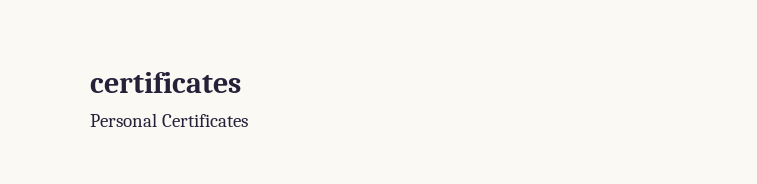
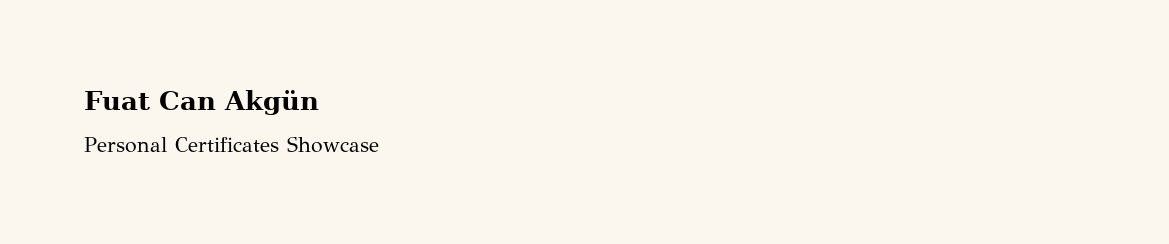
- certificates
+ Fuat Can Akgün
- Personal Certificates
+ Personal Certificates Showcase

